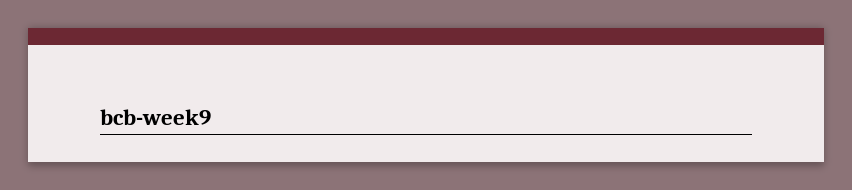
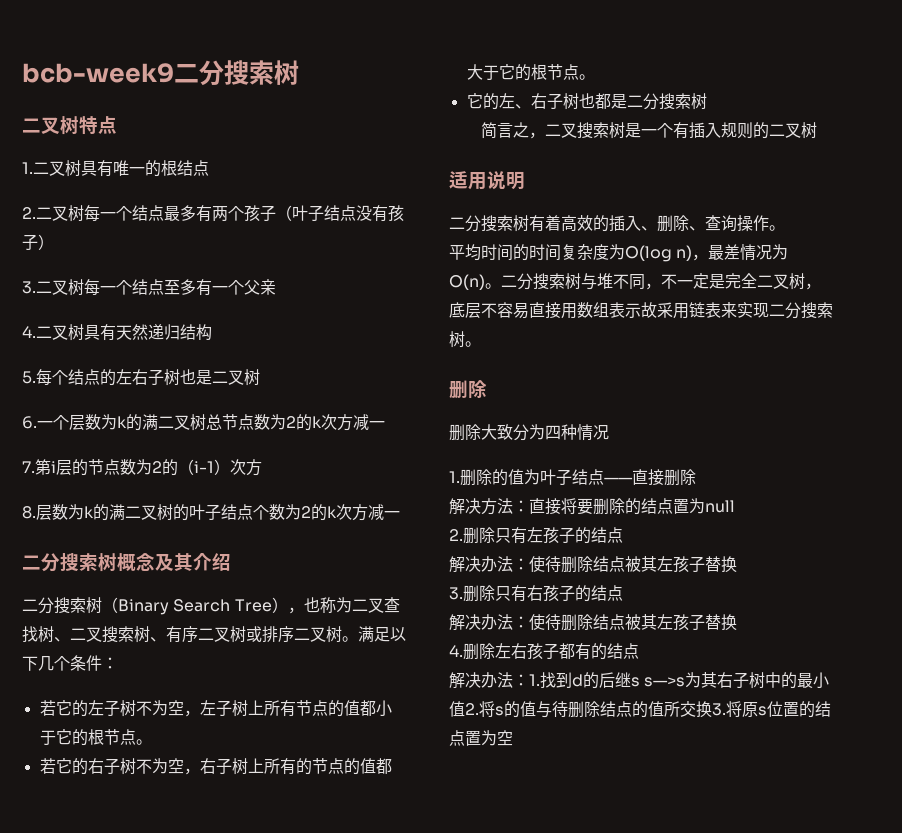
- bcb-week9
+ bcb-week9二分搜索树
+ 二叉树特点
+ 1.二叉树具有唯一的根结点
+ 2.二叉树每一个结点最多有两个孩子（叶子结点没有孩子）
+ 3.二叉树每一个结点至多有一个父亲
+ 4.二叉树具有天然递归结构
+ 5.每个结点的左右子树也是二叉树
+ 6.一个层数为k的满二叉树总节点数为2的k次方减一
+ 7.第i层的节点数为2的（i-1）次方
+ 8.层数为k的满二叉树的叶子结点个数为2的k次方减一
+ 二分搜索树概念及其介绍
+ 二分搜索树（Binary Search Tree），也称为二叉查找树、二叉搜索树、有序二叉树或排序二叉树。满足以下几个条件：
+ 若它的左子树不为空，左子树上所有节点的值都小于它的根节点。
+ 若它的右子树不为空，右子树上所有的节点的值都大于它的根节点。
+ 它的左、右子树也都是二分搜索树
+ 简言之，二叉搜索树是一个有插入规则的二叉树
+ 适用说明
+ 二分搜索树有着高效的插入、删除、查询操作。
+ 平均时间的时间复杂度为O(log n)，最差情况为O(n)。二分搜索树与堆不同，不一定是完全二叉树，底层不容易直接用数组表示故采用链表来实现二分搜索树。
+ 删除
+ 删除大致分为四种情况
+ 1.删除的值为叶子结点——直接删除
+ 解决方法：直接将要删除的结点置为null
+ 2.删除只有左孩子的结点
+ 解决办法：使待删除结点被其左孩子替换
+ 3.删除只有右孩子的结点
+ 解决办法：使待删除结点被其左孩子替换
+ 4.删除左右孩子都有的结点
+ 解决办法：1.找到d的后继s s—>s为其右子树中的最小值2.将s的值与待删除结点的值所交换3.将原s位置的结点置为空

